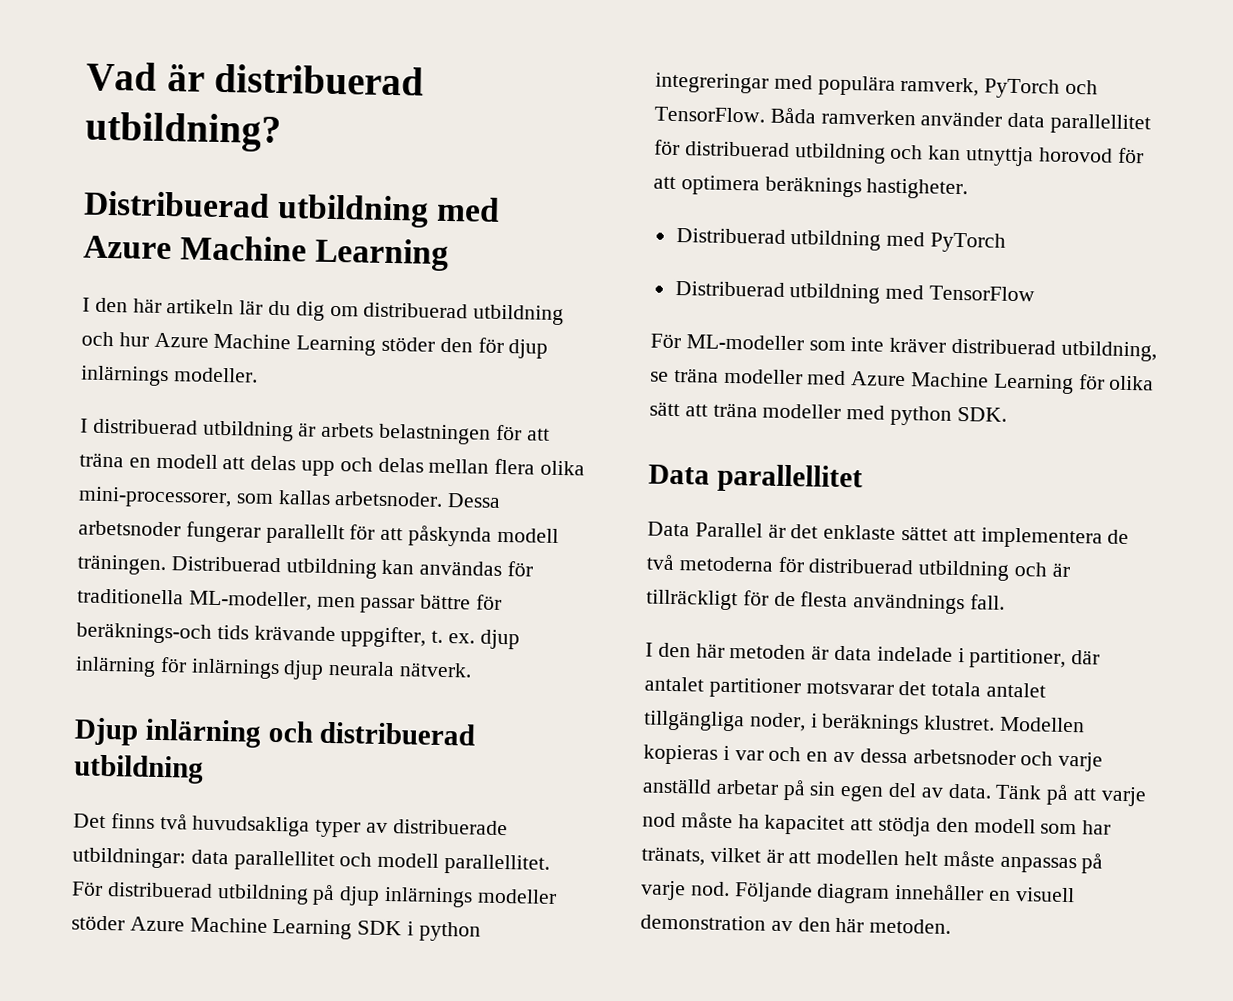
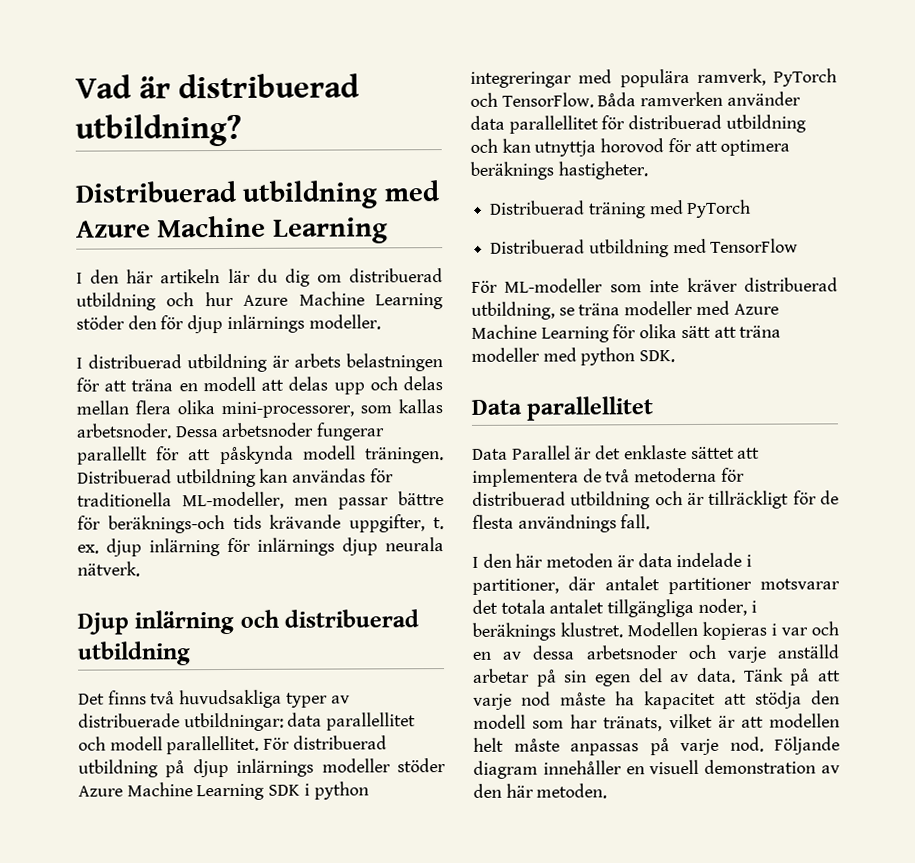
- Distribuerad utbildning med PyTorch
+ Distribuerad träning med PyTorch

